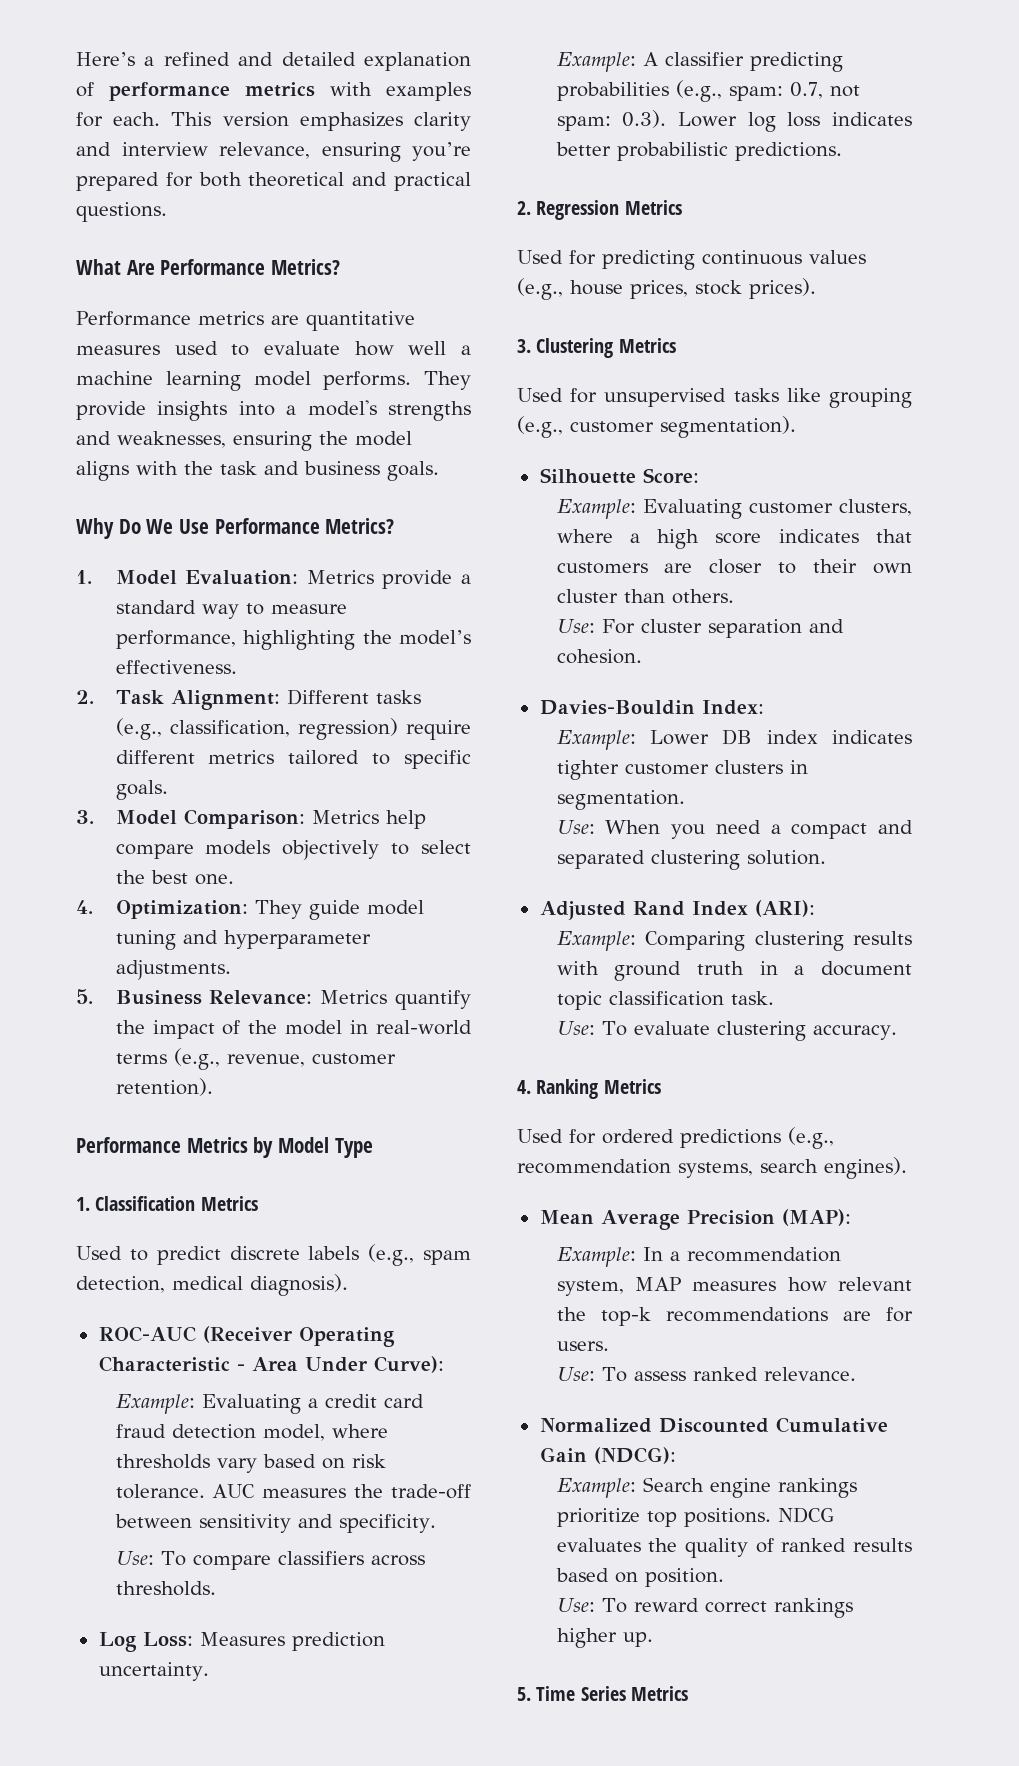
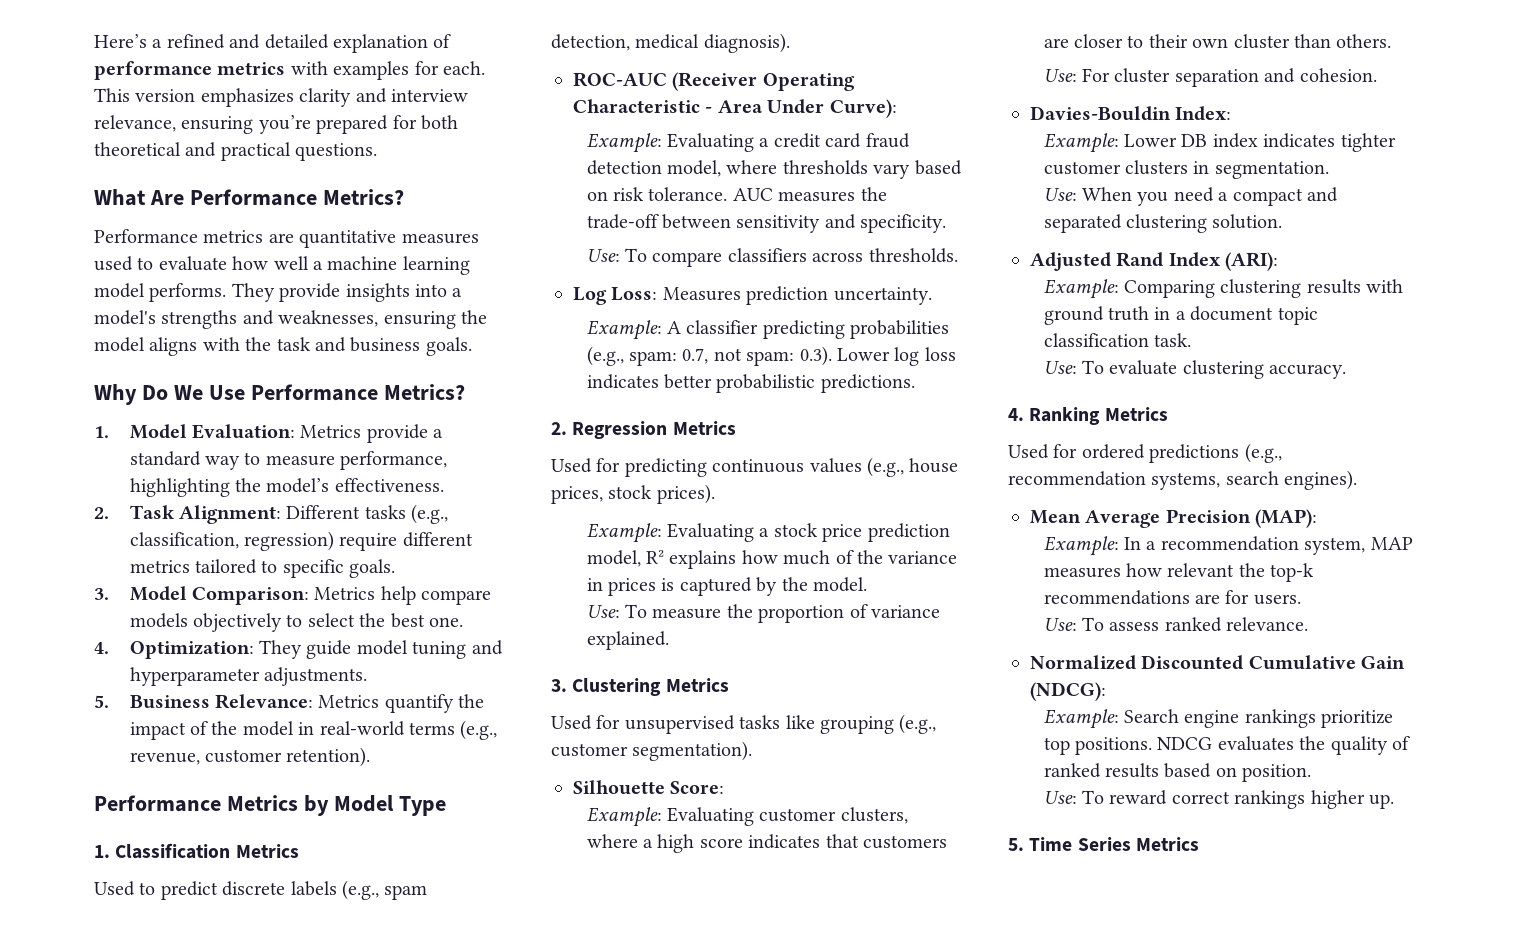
+ Example: Evaluating a stock price prediction model, R² explains how much of the variance in prices is captured by the model.
+ Use: To measure the proportion of variance explained.

